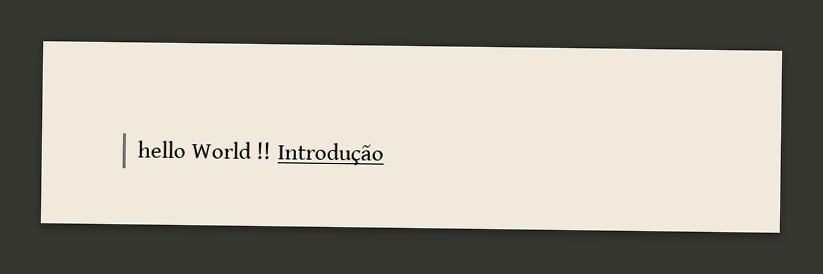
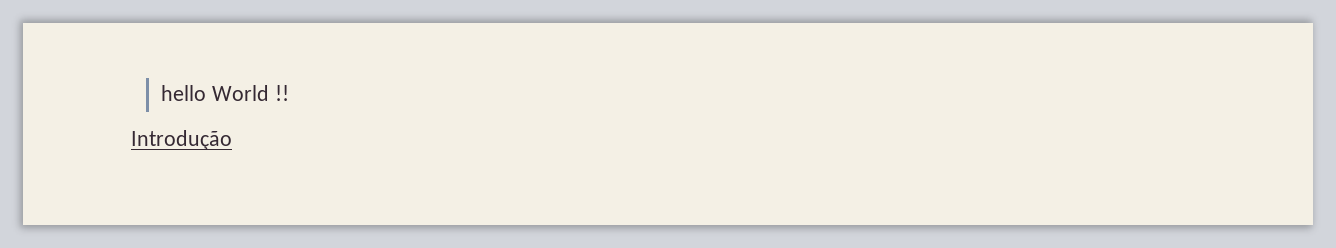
- hello World !! Introdução
+ hello World !!
+ Introdução

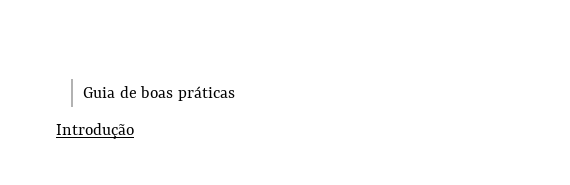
- hello World !!
+ Guia de boas práticas

